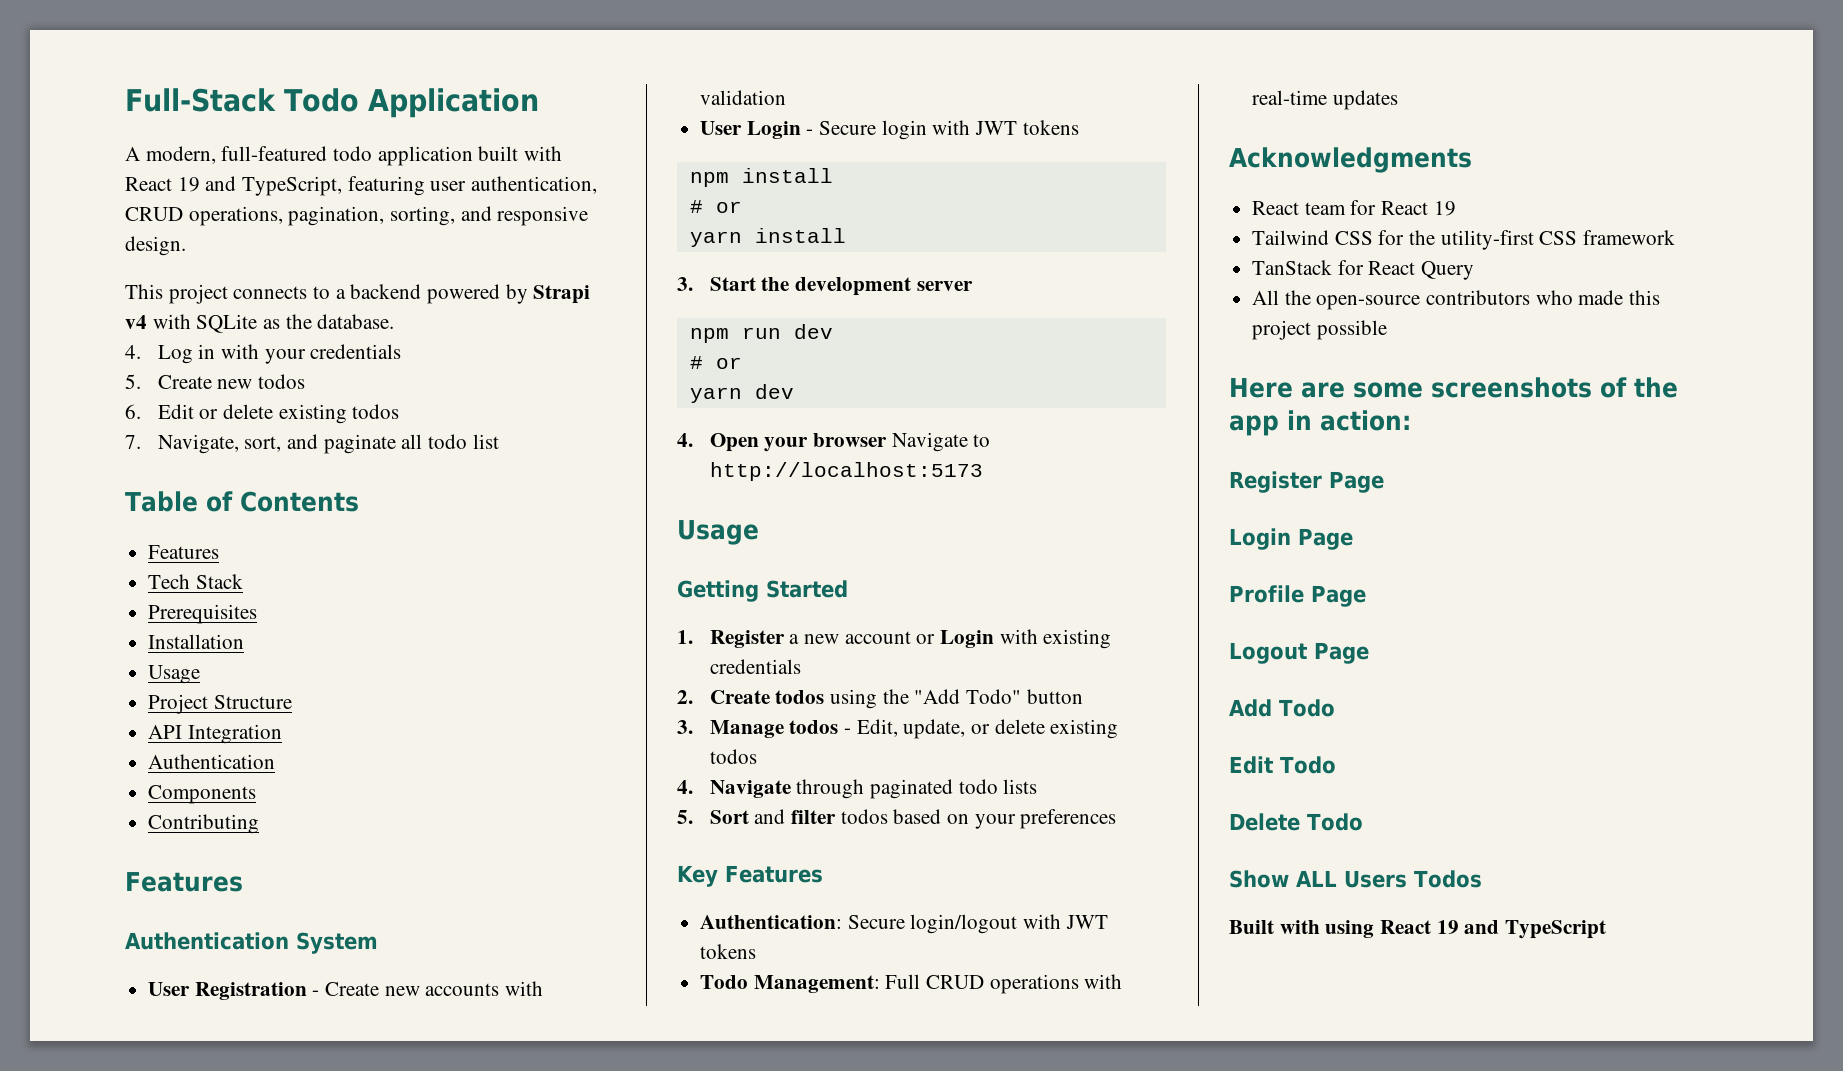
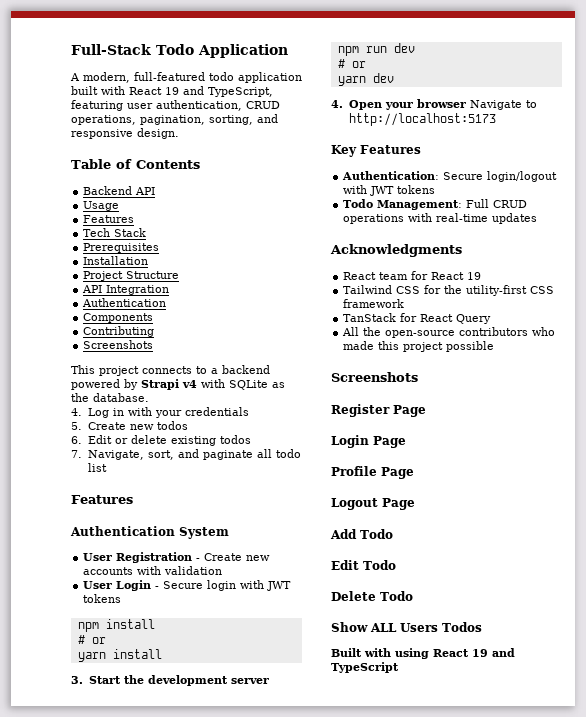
+ Table of Contents
+ Backend API
+ Usage
+ Features
+ Tech Stack
+ Prerequisites
+ Installation
+ Project Structure
+ API Integration
+ Authentication
+ Components
+ Contributing
+ Screenshots
- Table of Contents
- Features
- Tech Stack
- Prerequisites
- Installation
- Usage
- Project Structure
- API Integration
- Authentication
- Components
- Contributing
  4. Open your browser Navigate to http://localhost:5173
- Usage
- Getting Started
- 1. Register a new account or Login with existing credentials
- 2. Create todos using the "Add Todo" button
- 3. Manage todos - Edit, update, or delete existing todos
- 4. Navigate through paginated todo lists
- 5. Sort and filter todos based on your preferences
  All the open-source contributors who made this project possible
- Here are some screenshots of the app in action:
+ Screenshots

